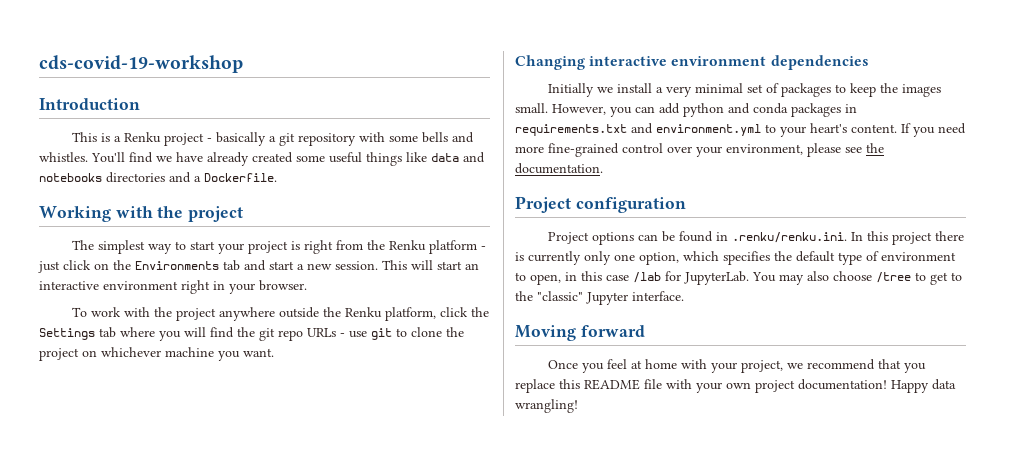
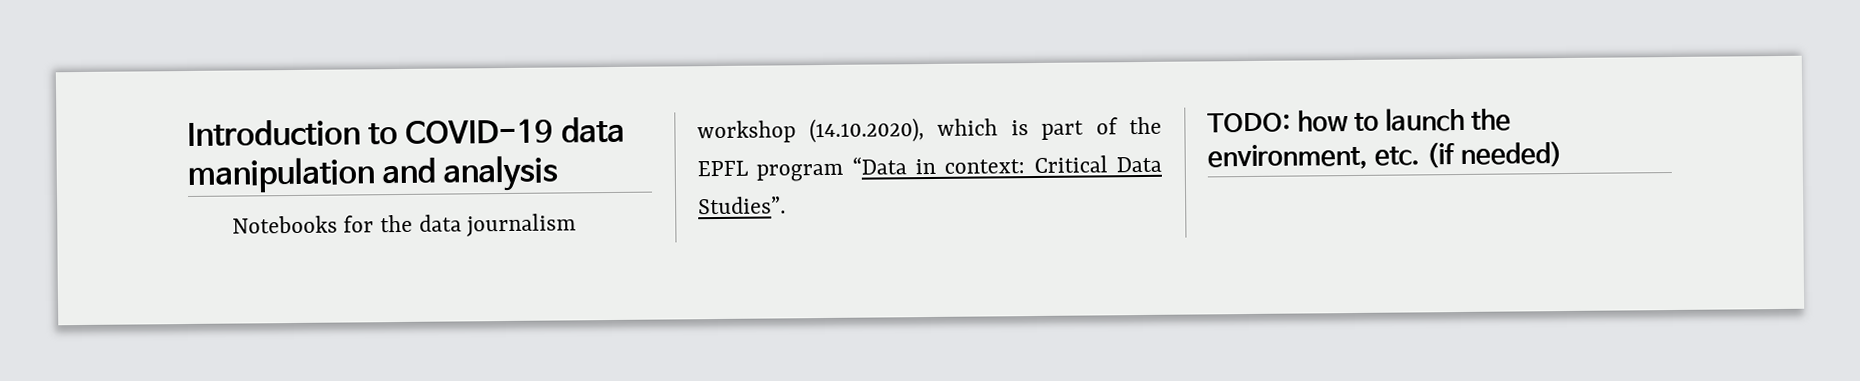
- cds-covid-19-workshop
- Introduction
- This is a Renku project - basically a git repository with some bells and whistles. You'll find we have already created some useful things like data and notebooks directories and a Dockerfile.
- Working with the project
- The simplest way to start your project is right from the Renku platform - just click on the Environments tab and start a new session. This will start an interactive environment right in your browser.
- To work with the project anywhere outside the Renku platform, click the Settings tab where you will find the git repo URLs - use git to clone the project on whichever machine you want.
- Changing interactive environment dependencies
- Initially we install a very minimal set of packages to keep the images small. However, you can add python and conda packages in requirements.txt and environment.yml to your heart's content. If you need more fine-grained control over your environment, please see the documentation.
- Project configuration
- Project options can be found in .renku/renku.ini. In this project there is currently only one option, which specifies the default type of environment to open, in this case /lab for JupyterLab. You may also choose /tree to get to the "classic" Jupyter interface.
- Moving forward
- Once you feel at home with your project, we recommend that you replace this README file with your own project documentation! Happy data wrangling!
+ Introduction to COVID-19 data manipulation and analysis
+ Notebooks for the data journalism workshop (14.10.2020), which is part of the EPFL program “Data in context: Critical Data Studies”.
+ TODO: how to launch the environment, etc. (if needed)

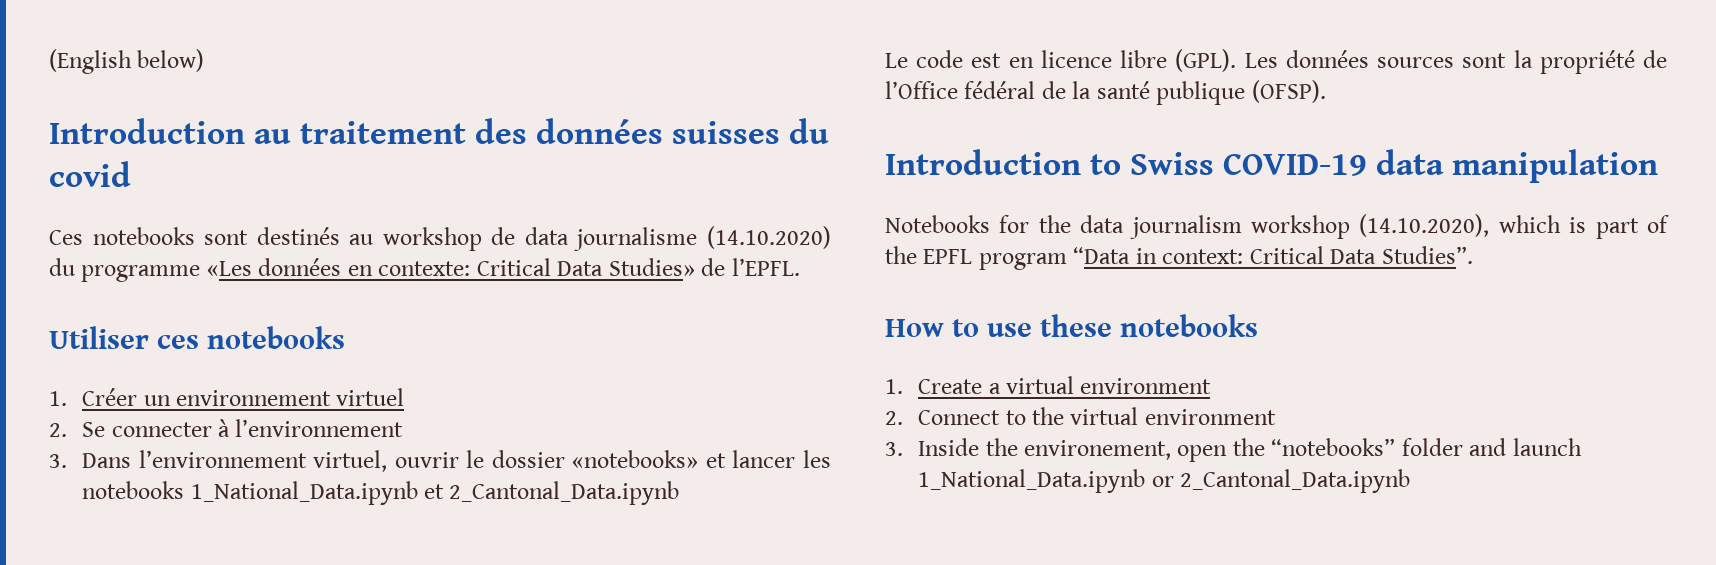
+ (English below)
+ Introduction au traitement des données suisses du covid
+ Ces notebooks sont destinés au workshop de data journalisme (14.10.2020) du programme «Les données en contexte: Critical Data Studies» de l’EPFL.
+ Utiliser ces notebooks
+ 1. Créer un environnement virtuel
+ 2. Se connecter à l’environnement
+ 3. Dans l’environnement virtuel, ouvrir le dossier «notebooks» et lancer les notebooks 1_National_Data.ipynb et 2_Cantonal_Data.ipynb
+ Le code est en licence libre (GPL). Les données sources sont la propriété de l’Office fédéral de la santé publique (OFSP).
- Introduction to COVID-19 data manipulation and analysis
+ Introduction to Swiss COVID-19 data manipulation
- TODO: how to launch the environment, etc. (if needed)
+ How to use these notebooks
+ 1. Create a virtual environment
+ 2. Connect to the virtual environment
+ 3. Inside the environement, open the “notebooks” folder and launch 1_National_Data.ipynb or 2_Cantonal_Data.ipynb

